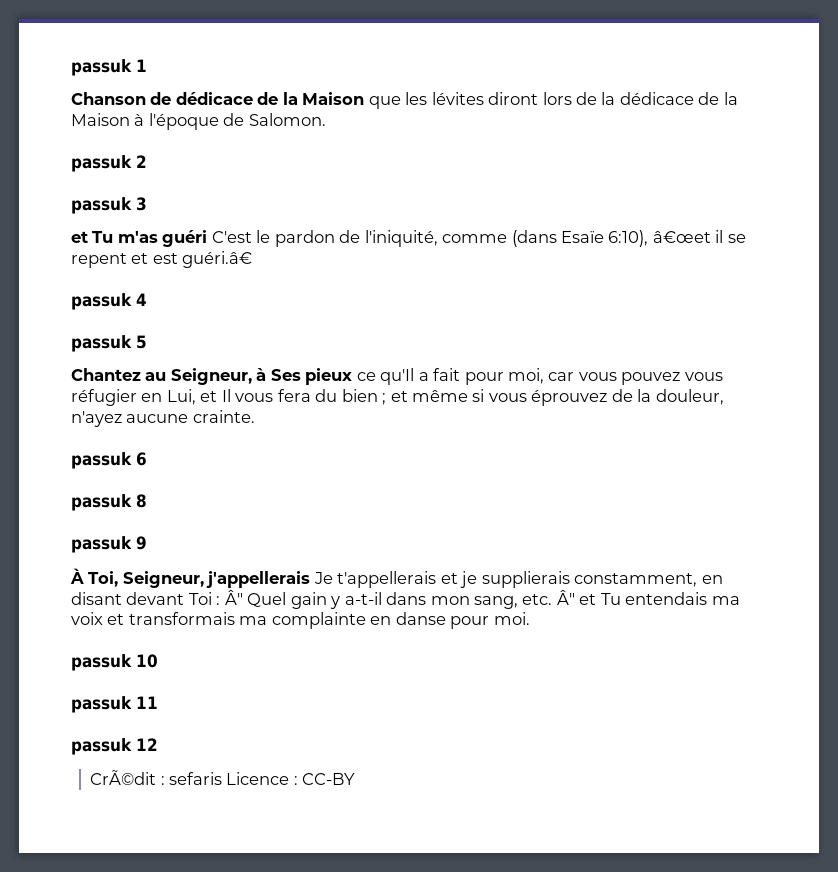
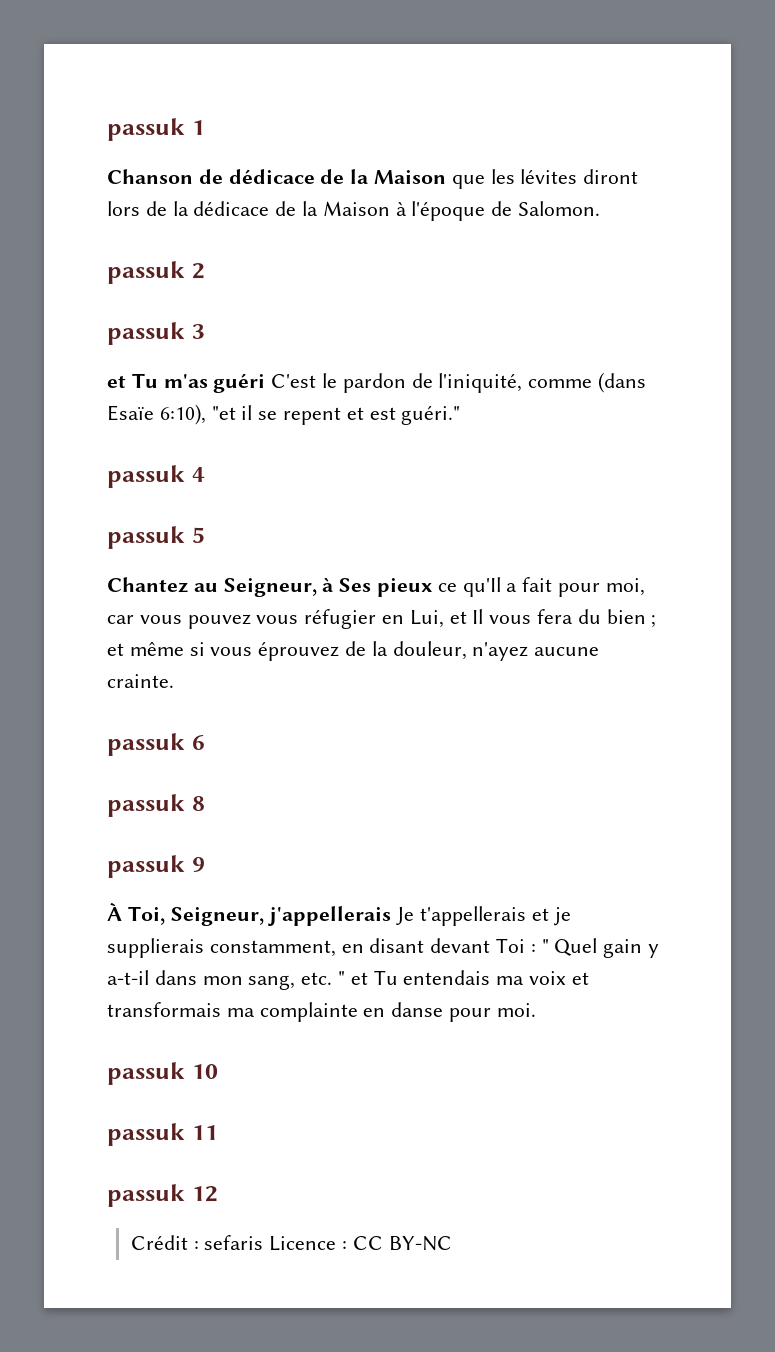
- et Tu m'as guéri C'est le pardon de l'iniquité, comme (dans Esaïe 6:10), â€œet il se repent et est guéri.â€
+ et Tu m'as guéri C'est le pardon de l'iniquité, comme (dans Esaïe 6:10), "et il se repent et est guéri."
- À Toi, Seigneur, j'appellerais Je t'appellerais et je supplierais constamment, en disant devant Toi : Â" Quel gain y a-t-il dans mon sang, etc. Â" et Tu entendais ma voix et transformais ma complainte en danse pour moi.
+ À Toi, Seigneur, j'appellerais Je t'appellerais et je supplierais constamment, en disant devant Toi : " Quel gain y a-t-il dans mon sang, etc. " et Tu entendais ma voix et transformais ma complainte en danse pour moi.
- CrÃ©dit : sefaris Licence : CC-BY
+ Crédit : sefaris Licence : CC BY-NC

